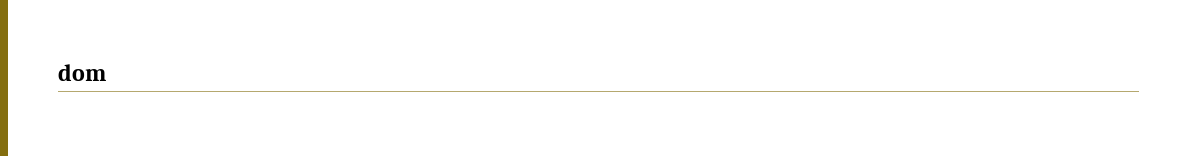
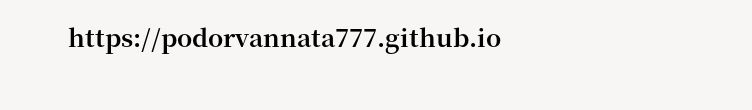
- dom
+ https://podorvannata777.github.io

